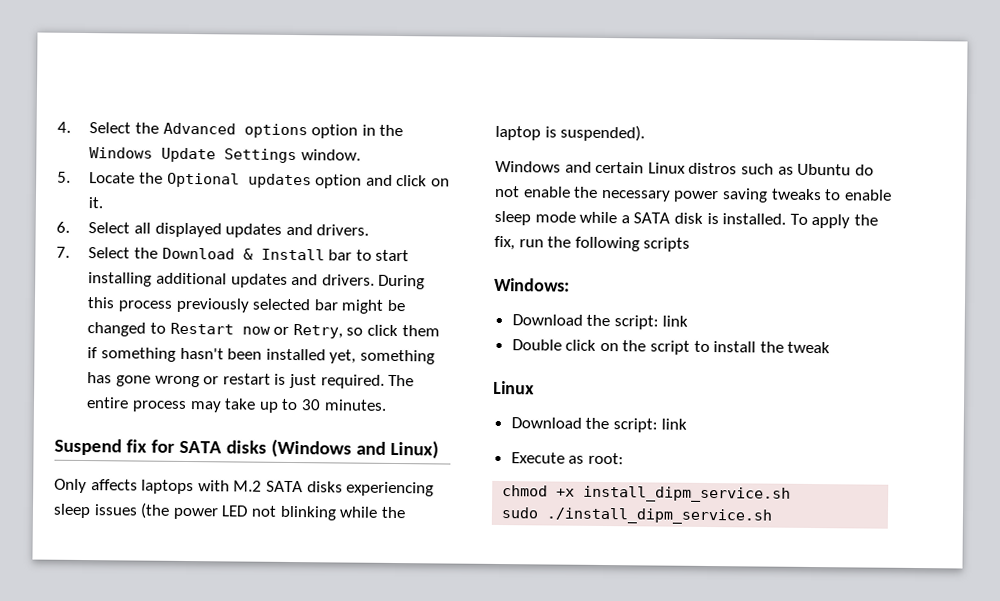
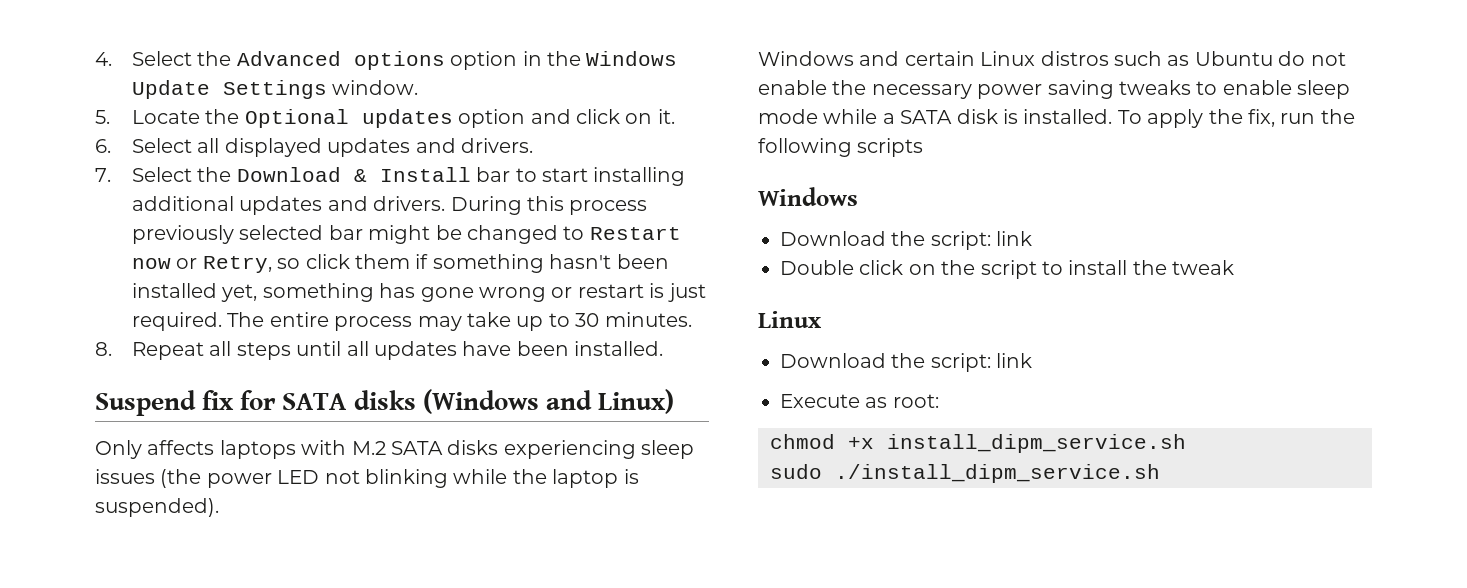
+ 8. Repeat all steps until all updates have been installed.
  To apply the fix, run the following scripts
- Windows:
+ Windows

